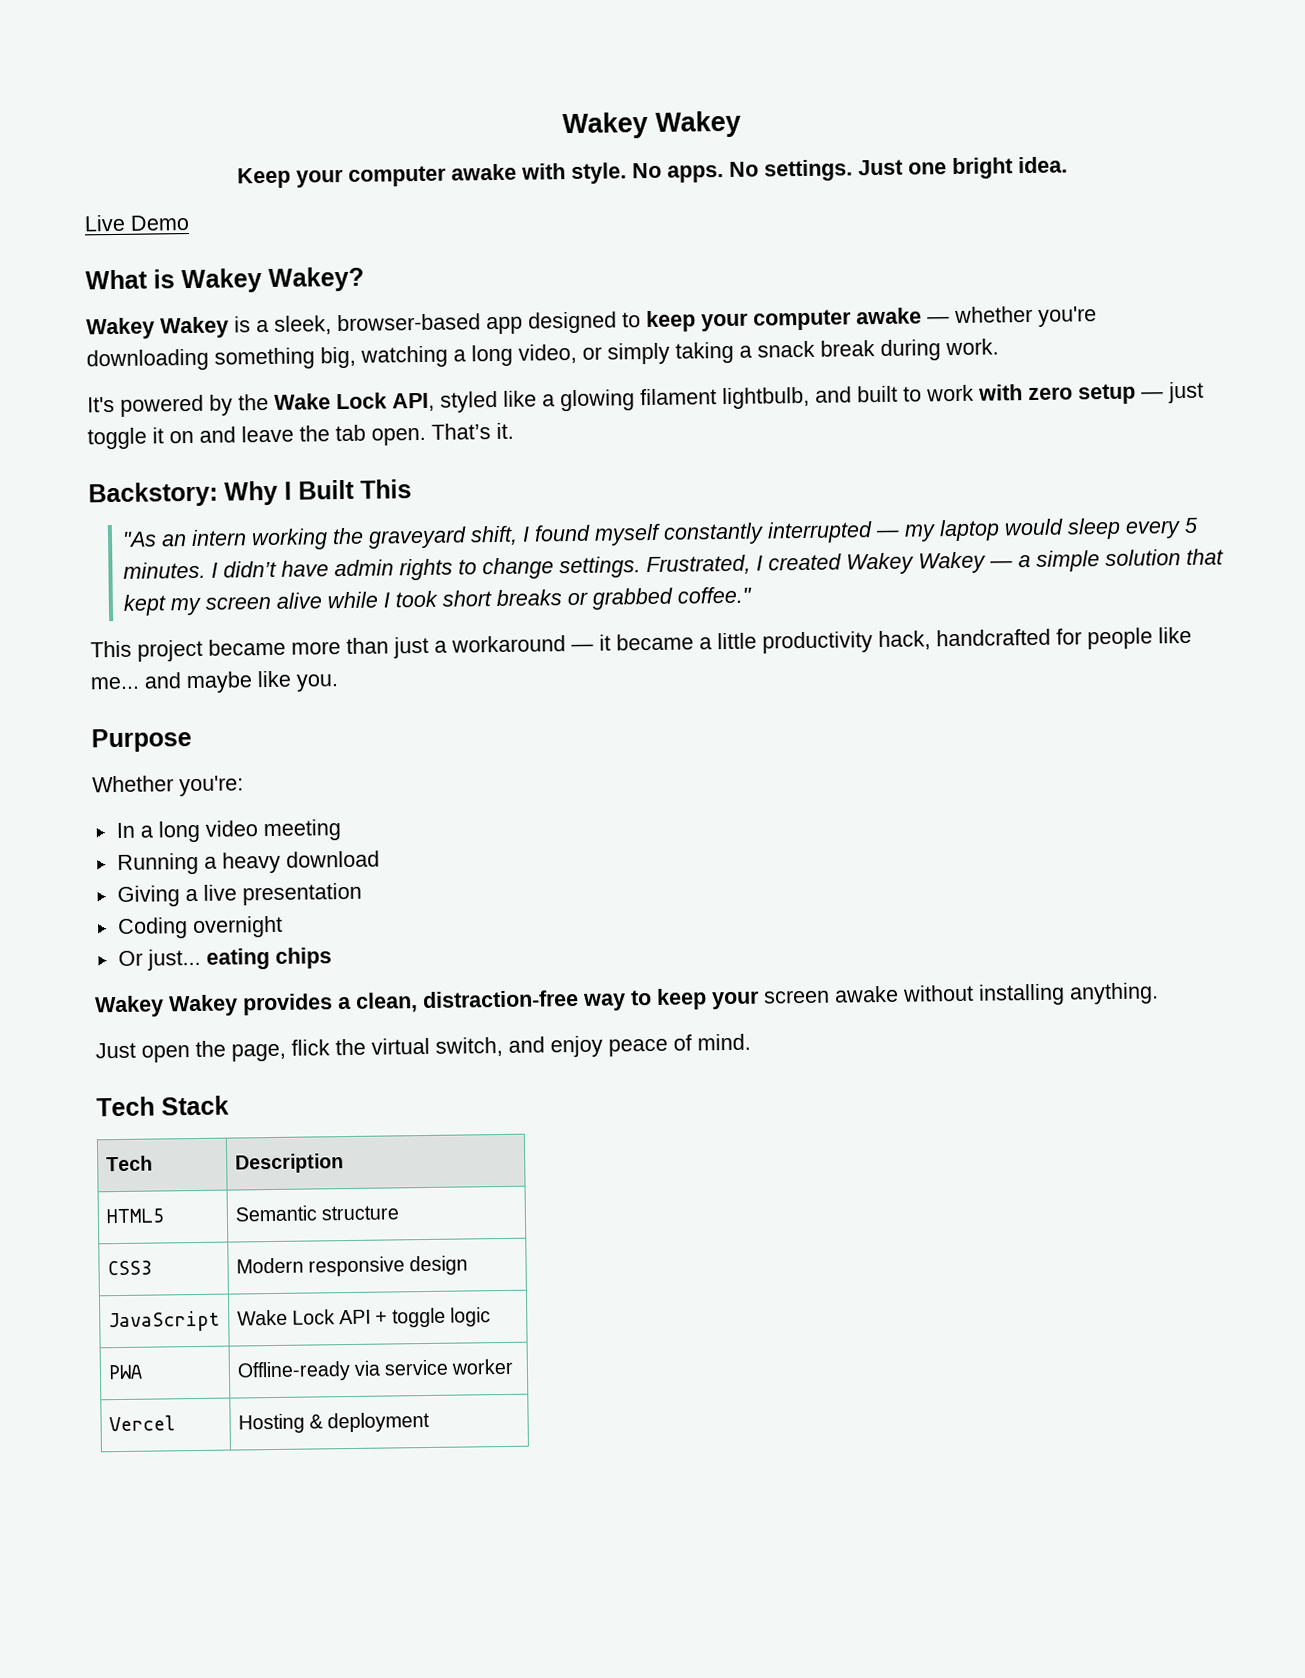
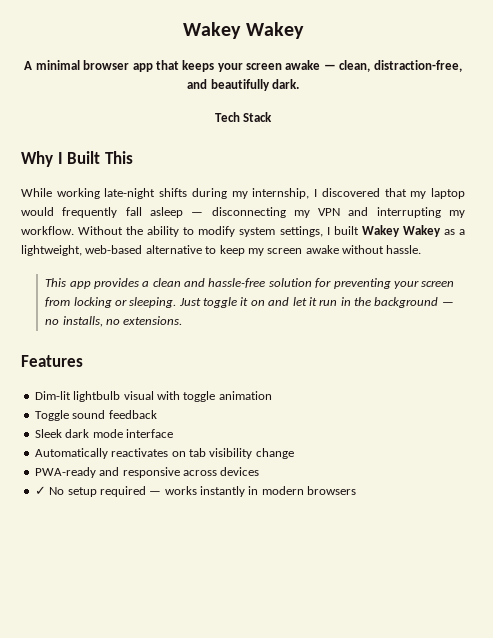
- Keep your computer awake with style. No apps. No settings. Just one bright idea.
- Live Demo
- What is Wakey Wakey?
- Wakey Wakey is a sleek, browser-based app designed to keep your computer awake — whether you're downloading something big, watching a long video, or simply taking a snack break during work.
- It's powered by the Wake Lock API, styled like a glowing filament lightbulb, and built to work with zero setup — just toggle it on and leave the tab open. That’s it.
- Backstory: Why I Built This
- "As an intern working the graveyard shift, I found myself constantly interrupted — my laptop would sleep every 5 minutes. I didn’t have admin rights to change settings. Frustrated, I created Wakey Wakey — a simple solution that kept my screen alive while I took short breaks or grabbed coffee."
- This project became more than just a workaround — it became a little productivity hack, handcrafted for people like me... and maybe like you.
- Purpose
- Whether you're:
- In a long video meeting
- Running a heavy download
- Giving a live presentation
- Coding overnight
- Or just... eating chips
- Wakey Wakey provides a clean, distraction-free way to keep your screen awake without installing anything.
- Just open the page, flick the virtual switch, and enjoy peace of mind.
+ A minimal browser app that keeps your screen awake — clean, distraction-free, and beautifully dark.
  Tech Stack
- Tech | Description
- HTML5 | Semantic structure
- CSS3 | Modern responsive design
- JavaScript | Wake Lock API + toggle logic
- PWA | Offline-ready via service worker
- Vercel | Hosting & deployment
+ Why I Built This
+ While working late-night shifts during my internship, I discovered that my laptop would frequently fall asleep — disconnecting my VPN and interrupting my workflow. Without the ability to modify system settings, I built Wakey Wakey as a lightweight, web-based alternative to keep my screen awake without hassle.
+ This app provides a clean and hassle-free solution for preventing your screen from locking or sleeping. Just toggle it on and let it run in the background — no installs, no extensions.
+ Features
+ Dim-lit lightbulb visual with toggle animation
+ Toggle sound feedback
+ Sleek dark mode interface
+ Automatically reactivates on tab visibility change
+ PWA-ready and responsive across devices
+ ✓ No setup required — works instantly in modern browsers

